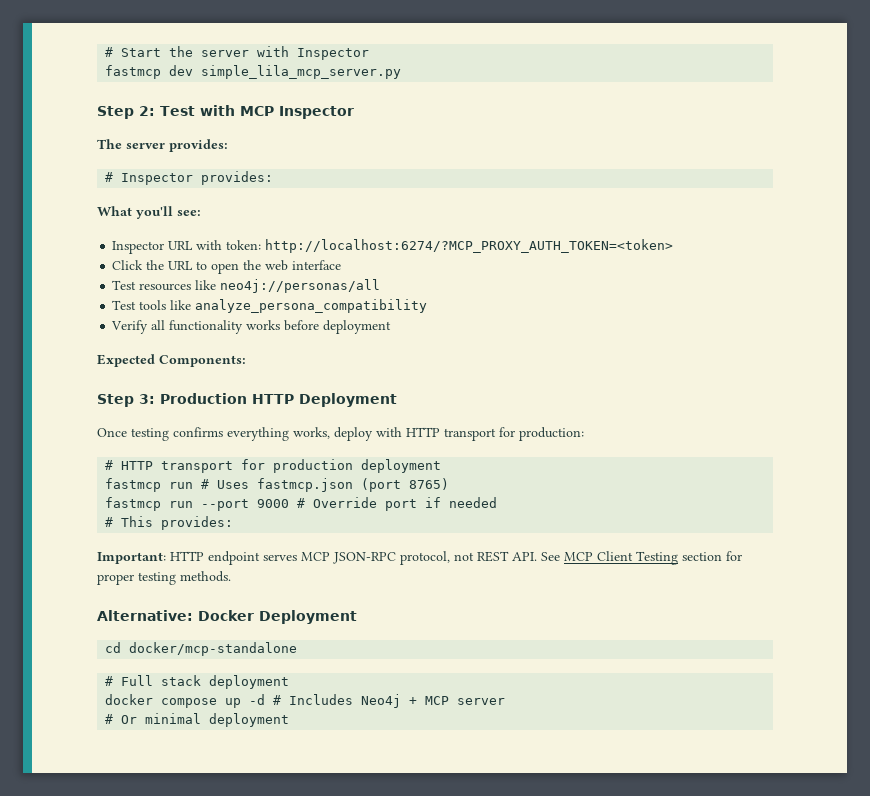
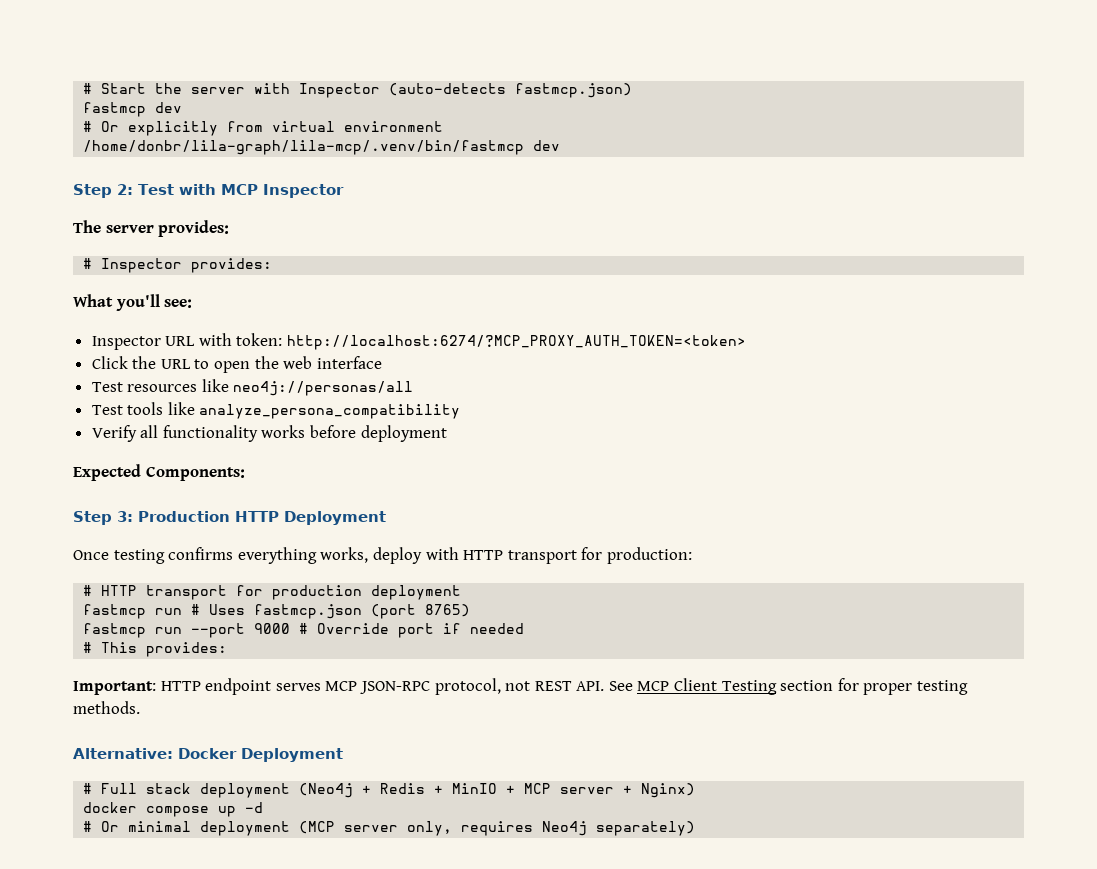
- # Start the server with Inspector
+ # Start the server with Inspector (auto-detects fastmcp.json)
- fastmcp dev simple_lila_mcp_server.py
+ fastmcp dev
+ # Or explicitly from virtual environment
+ /home/donbr/lila-graph/lila-mcp/.venv/bin/fastmcp dev
- cd docker/mcp-standalone
- # Full stack deployment
- docker compose up -d # Includes Neo4j + MCP server
- # Or minimal deployment
+ # Full stack deployment (Neo4j + Redis + MinIO + MCP server + Nginx)
+ docker compose up -d
+ # Or minimal deployment (MCP server only, requires Neo4j separately)

